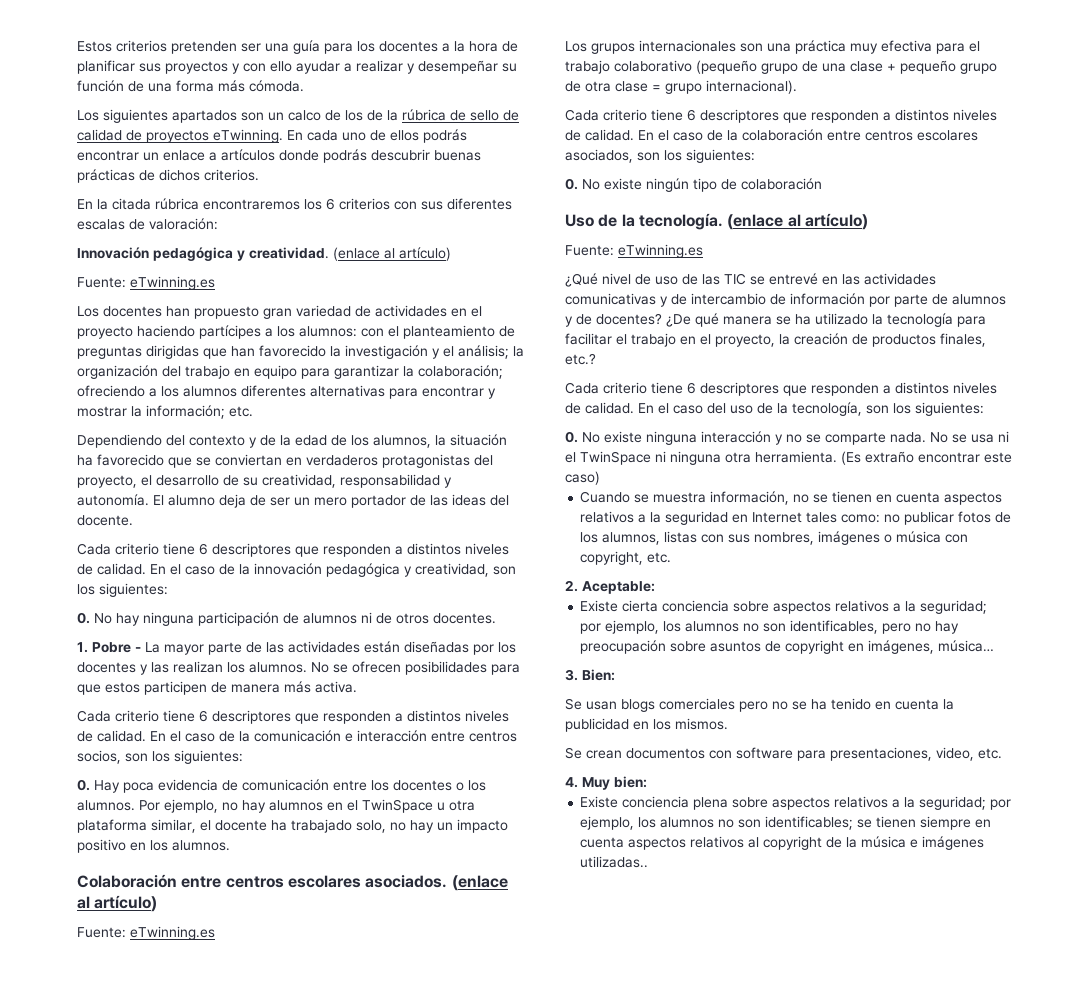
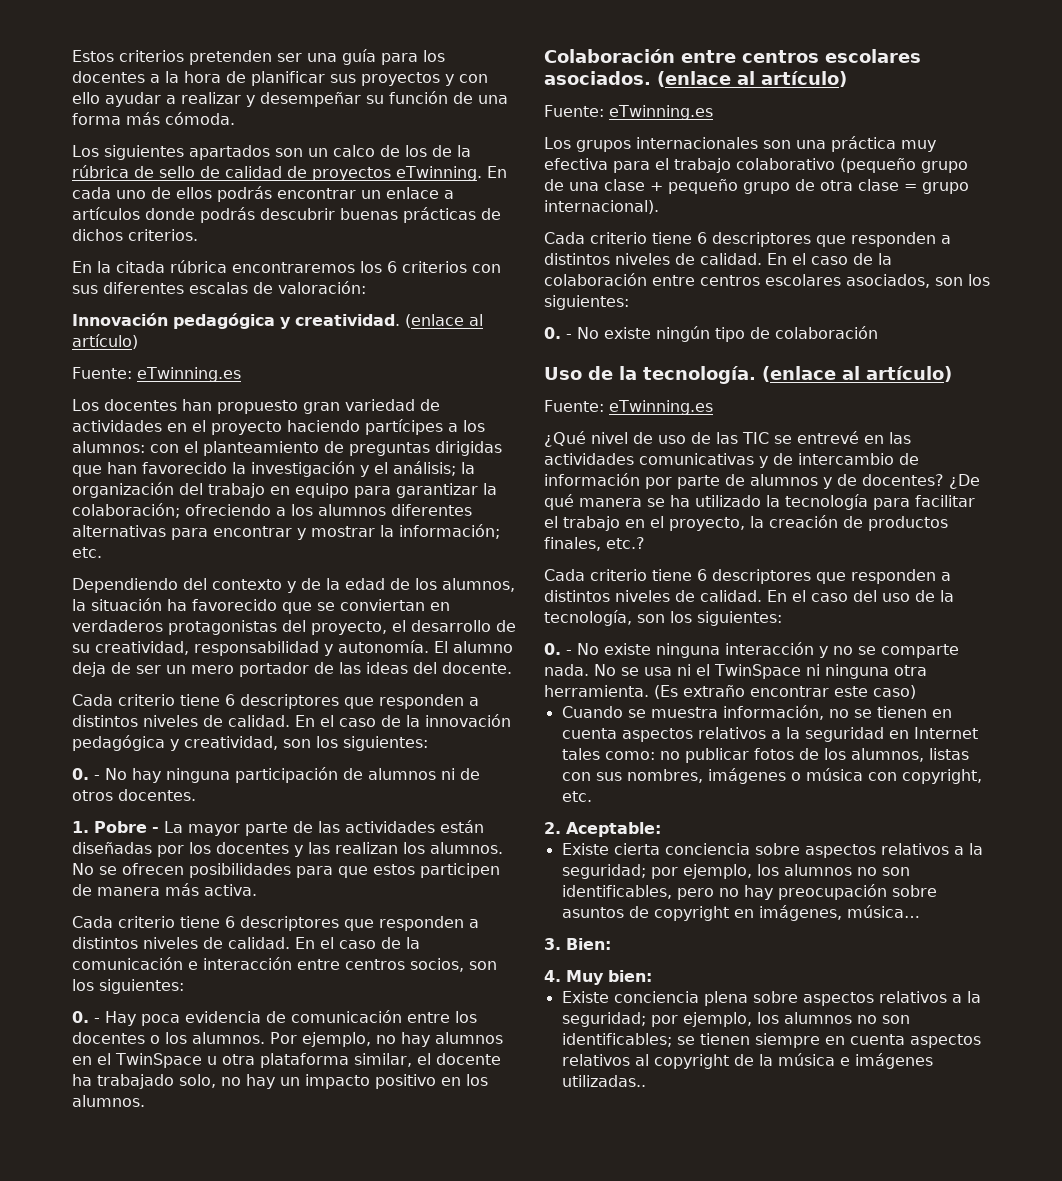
- 0. No hay ninguna participación de alumnos ni de otros docentes.
+ 0. - No hay ninguna participación de alumnos ni de otros docentes.
- 0. Hay poca evidencia de comunicación entre los docentes o los alumnos.
+ 0. - Hay poca evidencia de comunicación entre los docentes o los alumnos.
- 0. No existe ningún tipo de colaboración
+ 0. - No existe ningún tipo de colaboración
- 0. No existe ninguna interacción y no se comparte nada.
+ 0. - No existe ninguna interacción y no se comparte nada.
- Se usan blogs comerciales pero no se ha tenido en cuenta la publicidad en los mismos.
- Se crean documentos con software para presentaciones, video, etc.

